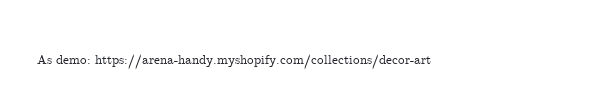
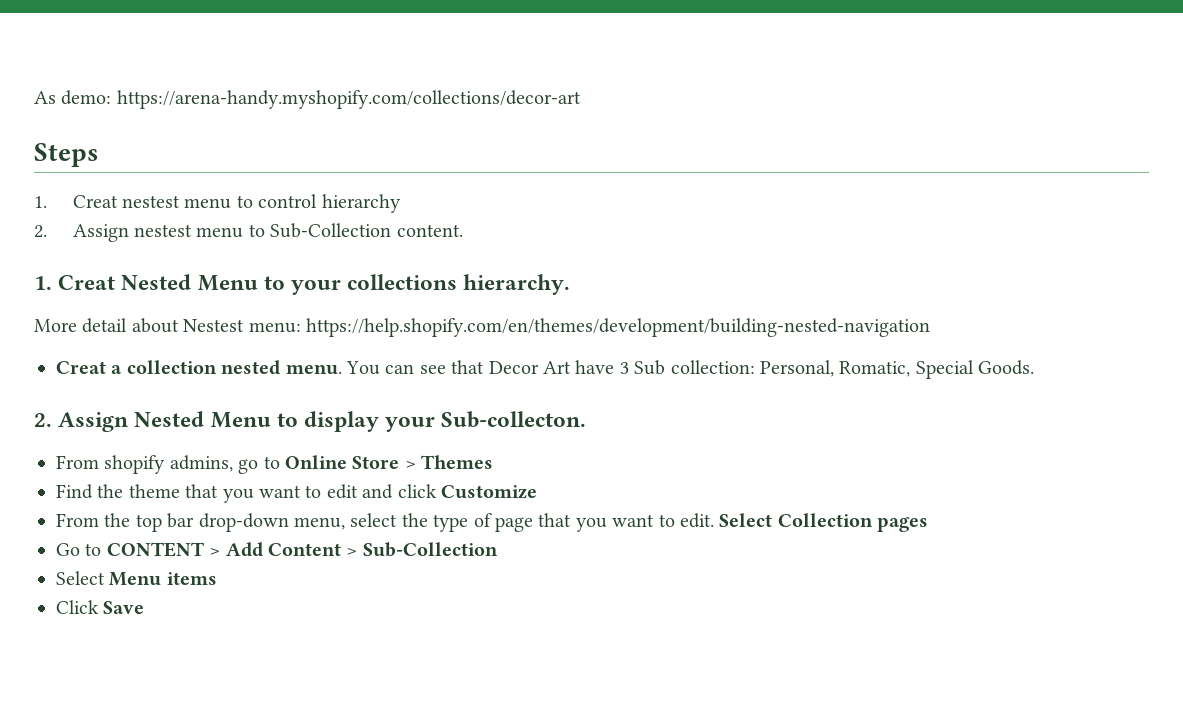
+ Steps
+ 1. Creat nestest menu to control hierarchy
+ 2. Assign nestest menu to Sub-Collection content.
+ 1. Creat Nested Menu to your collections hierarchy.
+ More detail about Nestest menu: https://help.shopify.com/en/themes/development/building-nested-navigation
+ Creat a collection nested menu. You can see that Decor Art have 3 Sub collection: Personal, Romatic, Special Goods.
+ 2. Assign Nested Menu to display your Sub-collecton.
+ From shopify admins, go to Online Store > Themes
+ Find the theme that you want to edit and click Customize
+ From the top bar drop-down menu, select the type of page that you want to edit. Select Collection pages
+ Go to CONTENT > Add Content > Sub-Collection
+ Select Menu items
+ Click Save

